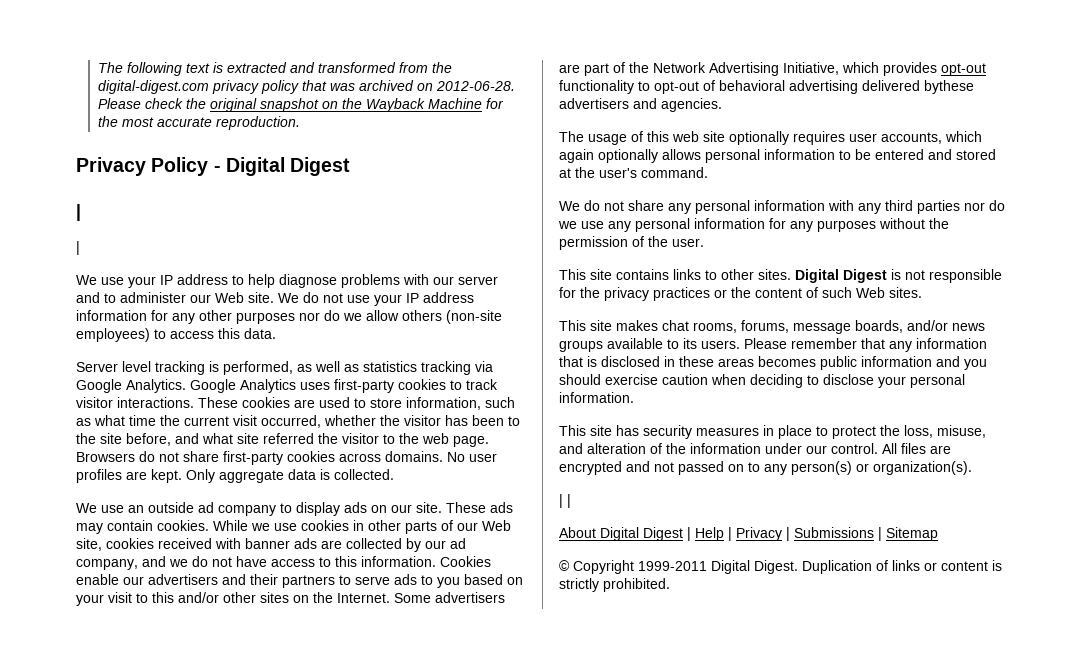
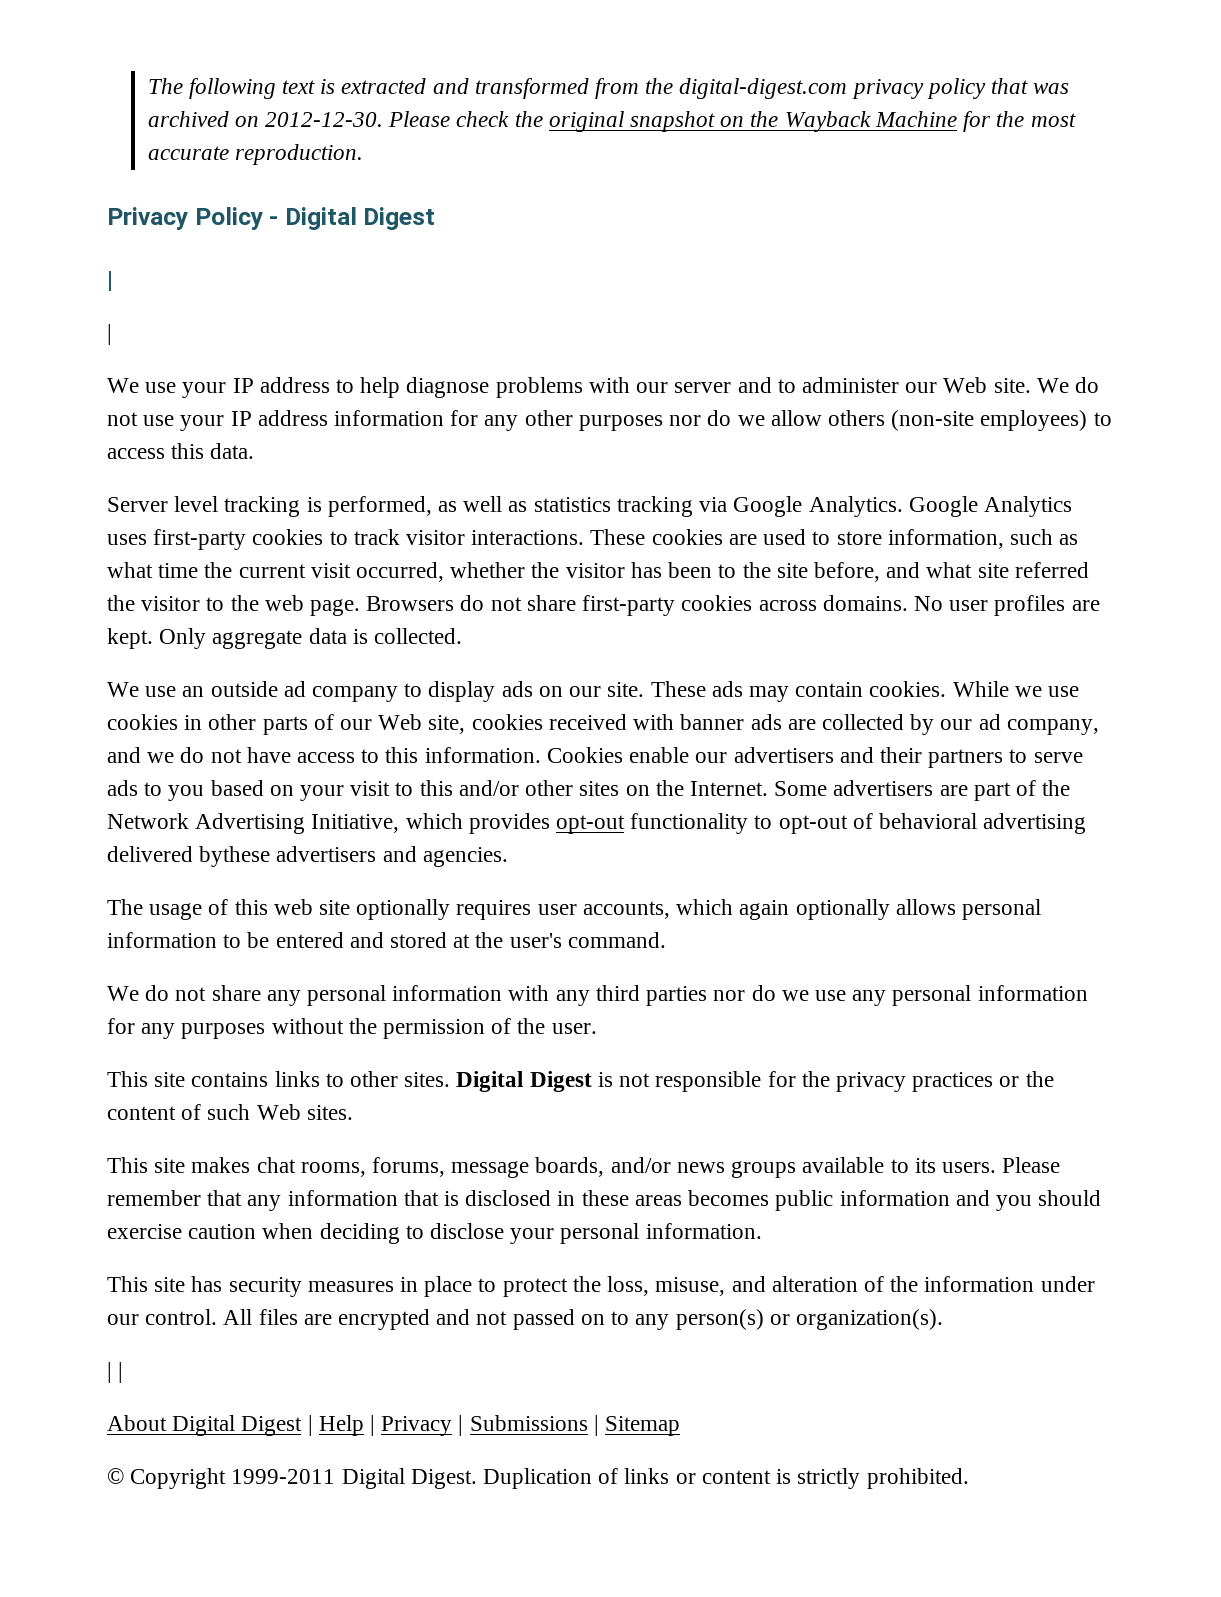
- The following text is extracted and transformed from the digital-digest.com privacy policy that was archived on 2012-06-28.
+ The following text is extracted and transformed from the digital-digest.com privacy policy that was archived on 2012-12-30.

